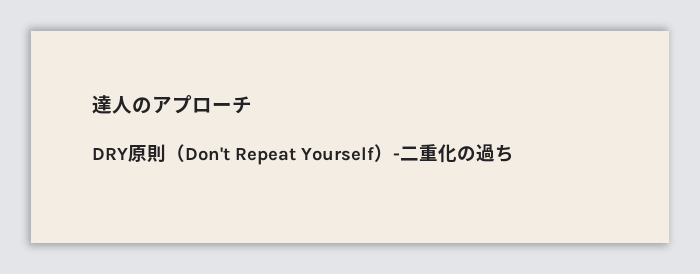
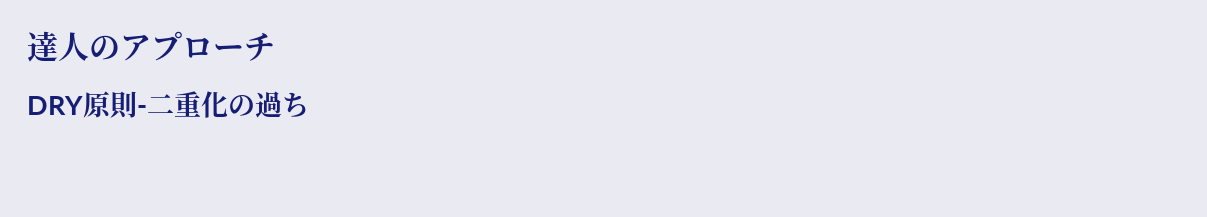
- DRY原則（Don't Repeat Yourself）-二重化の過ち
+ DRY原則-二重化の過ち

